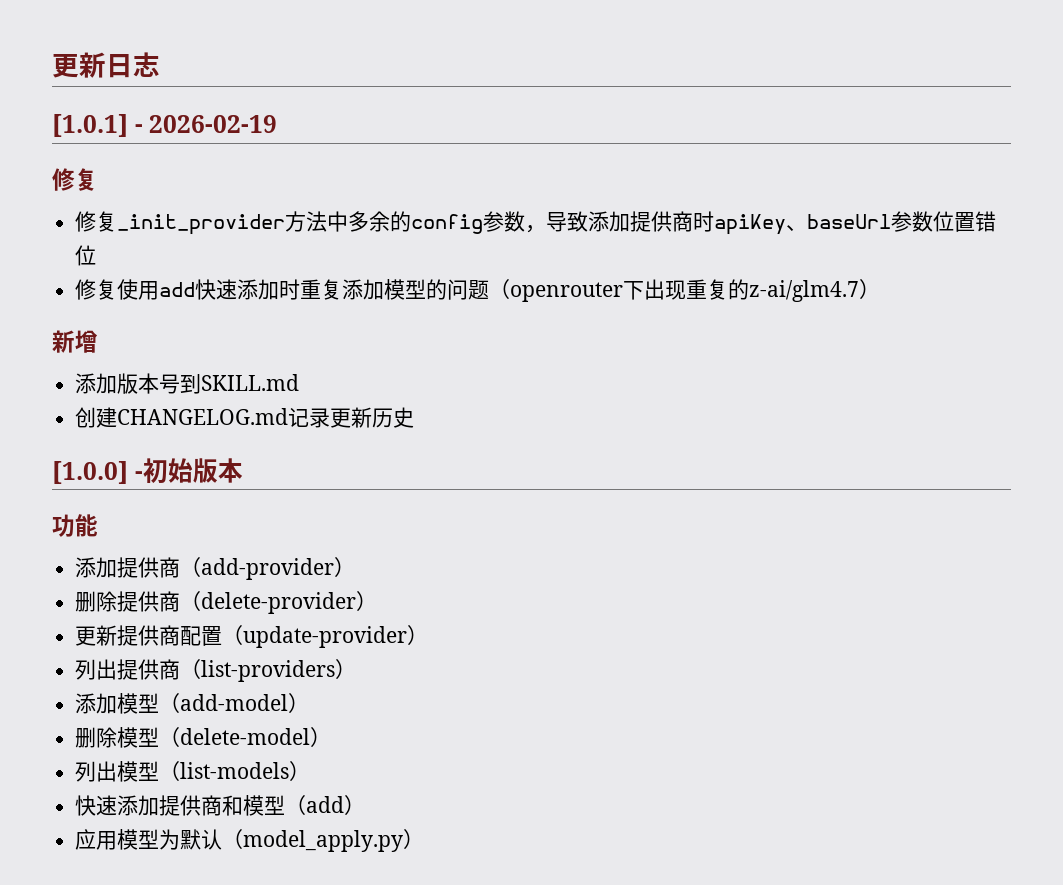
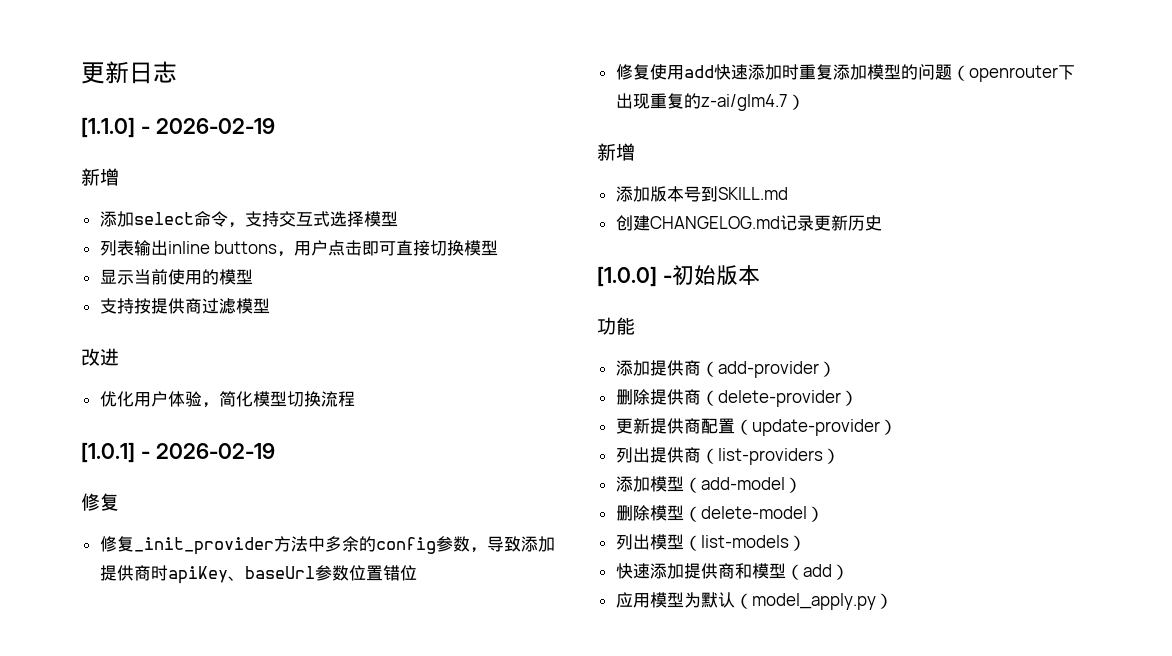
+ [1.1.0] - 2026-02-19
+ 新增
+ 添加select命令，支持交互式选择模型
+ 列表输出inline buttons，用户点击即可直接切换模型
+ 显示当前使用的模型
+ 支持按提供商过滤模型
+ 改进
+ 优化用户体验，简化模型切换流程

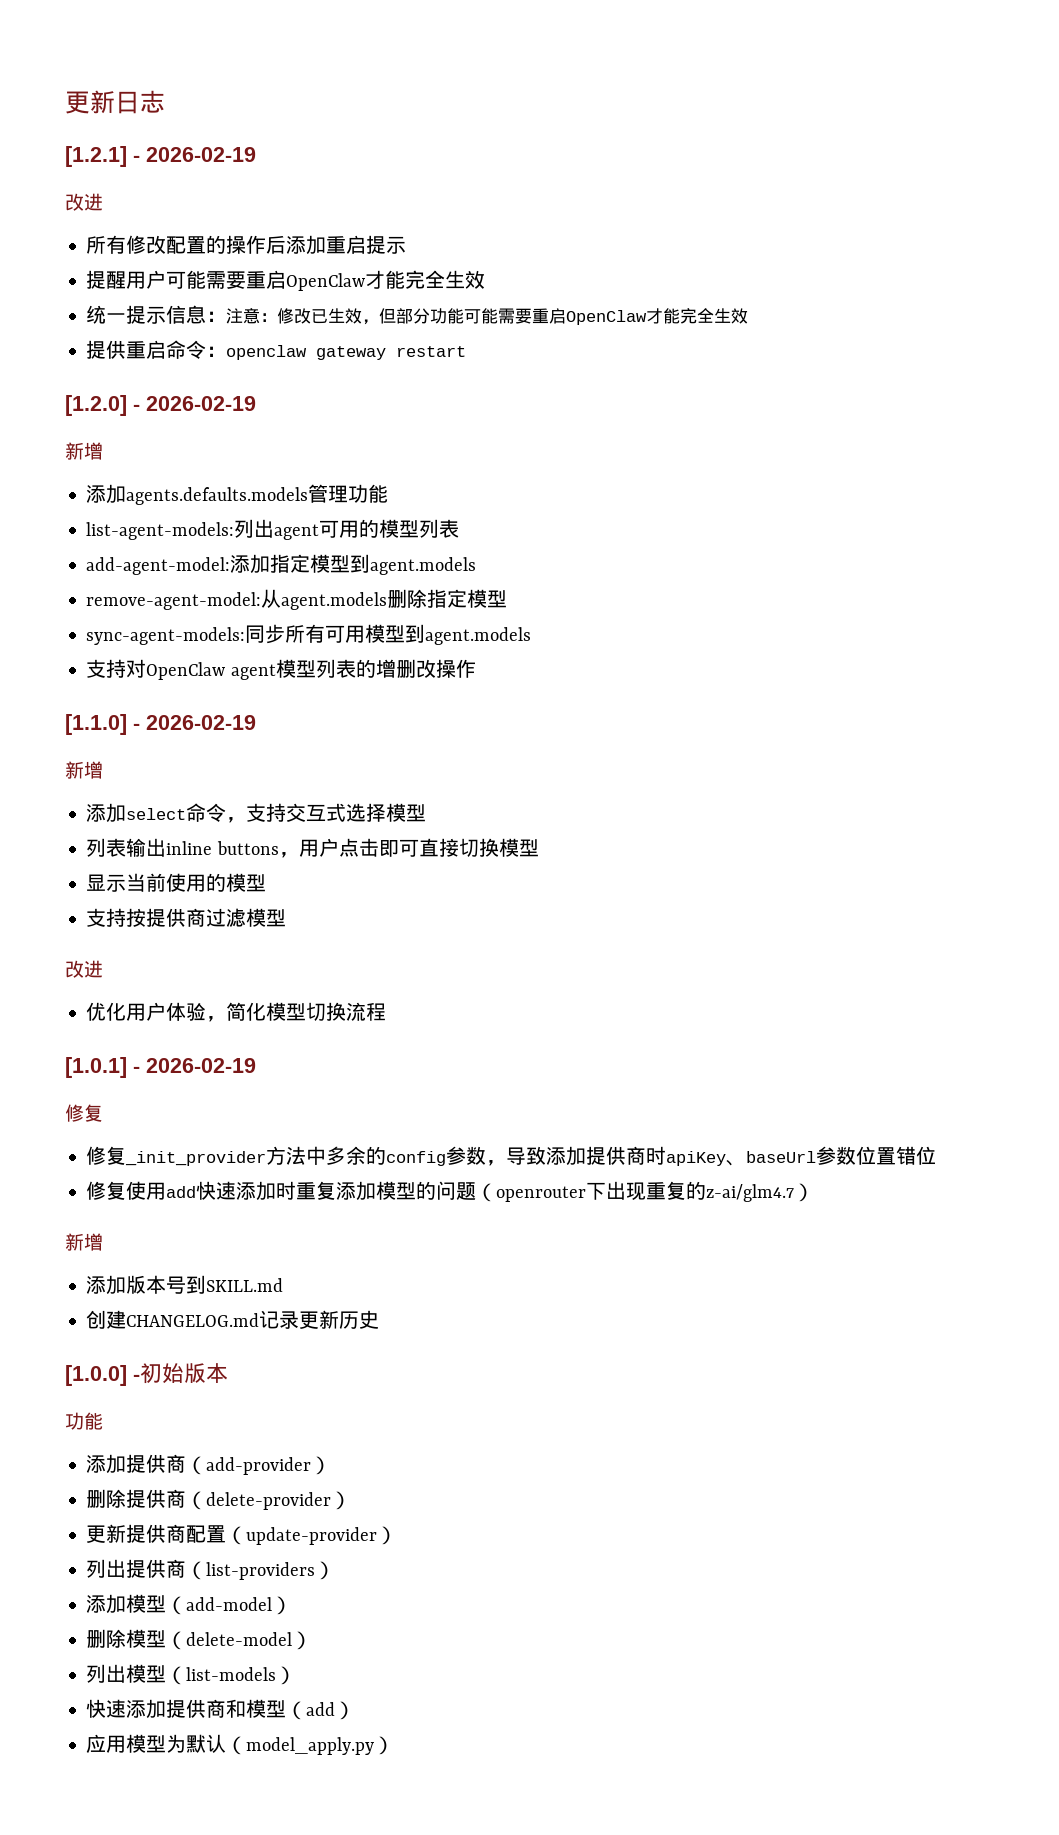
+ [1.2.1] - 2026-02-19
+ 改进
+ 所有修改配置的操作后添加重启提示
+ 提醒用户可能需要重启OpenClaw才能完全生效
+ 统一提示信息：注意：修改已生效，但部分功能可能需要重启OpenClaw才能完全生效
+ 提供重启命令：openclaw gateway restart
+ [1.2.0] - 2026-02-19
+ 新增
+ 添加agents.defaults.models管理功能
+ list-agent-models:列出agent可用的模型列表
+ add-agent-model:添加指定模型到agent.models
+ remove-agent-model:从agent.models删除指定模型
+ sync-agent-models:同步所有可用模型到agent.models
+ 支持对OpenClaw agent模型列表的增删改操作

